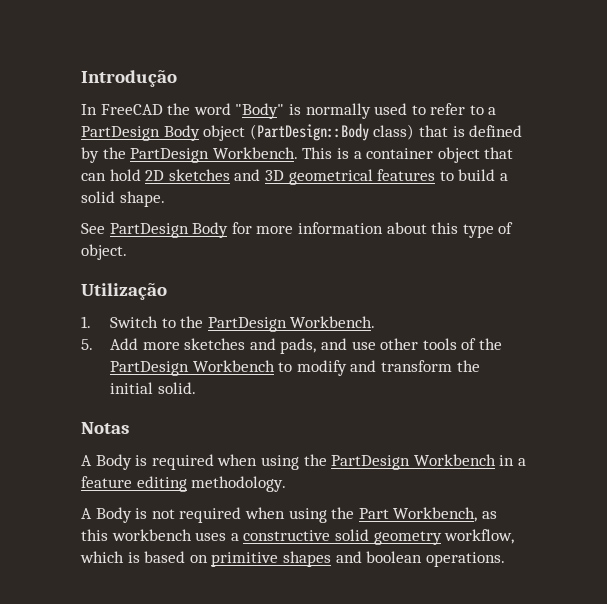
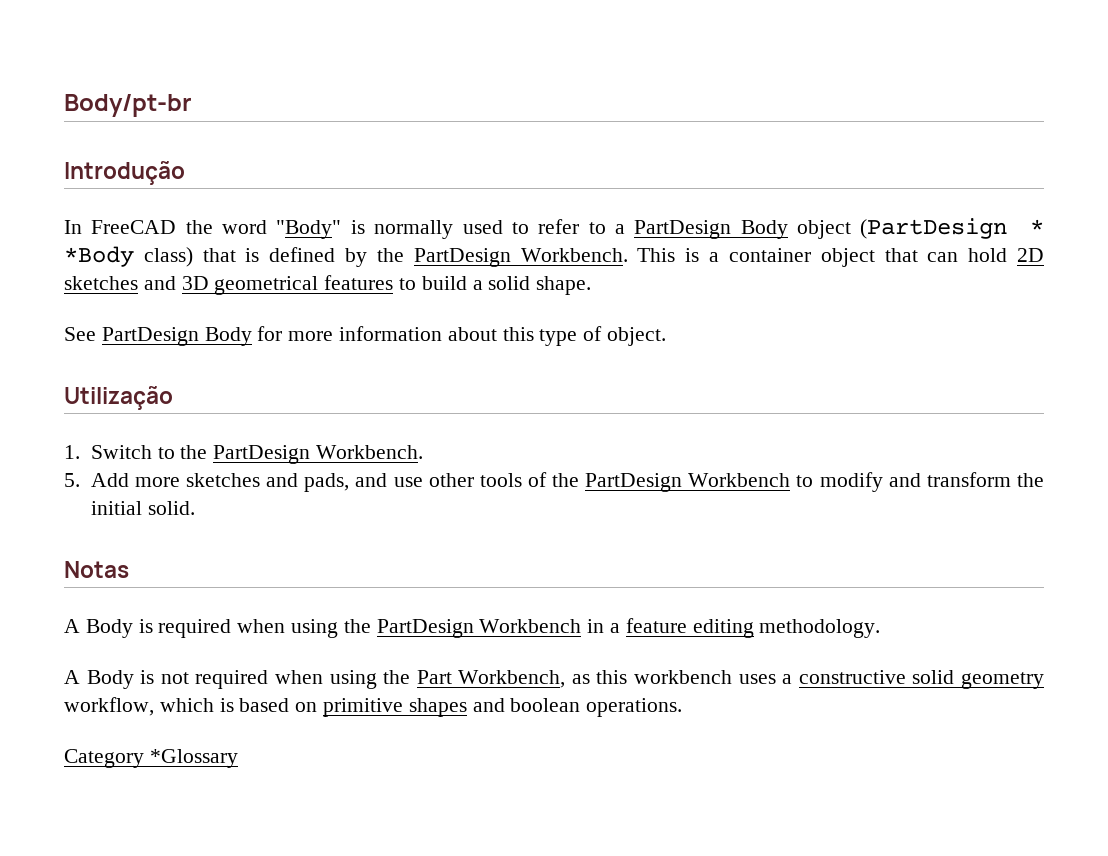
+ Body/pt-br
- In FreeCAD the word "Body" is normally used to refer to a PartDesign Body object (PartDesign::Body class) that is defined by the PartDesign Workbench.
+ In FreeCAD the word "Body" is normally used to refer to a PartDesign Body object (PartDesign * *Body class) that is defined by the PartDesign Workbench.
+ Category *Glossary

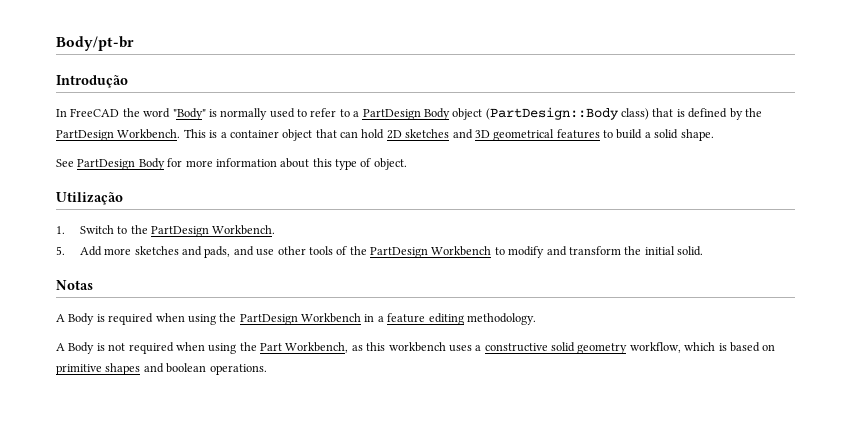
- In FreeCAD the word "Body" is normally used to refer to a PartDesign Body object (PartDesign * *Body class) that is defined by the PartDesign Workbench.
+ In FreeCAD the word "Body" is normally used to refer to a PartDesign Body object (PartDesign::Body class) that is defined by the PartDesign Workbench.
- Category *Glossary

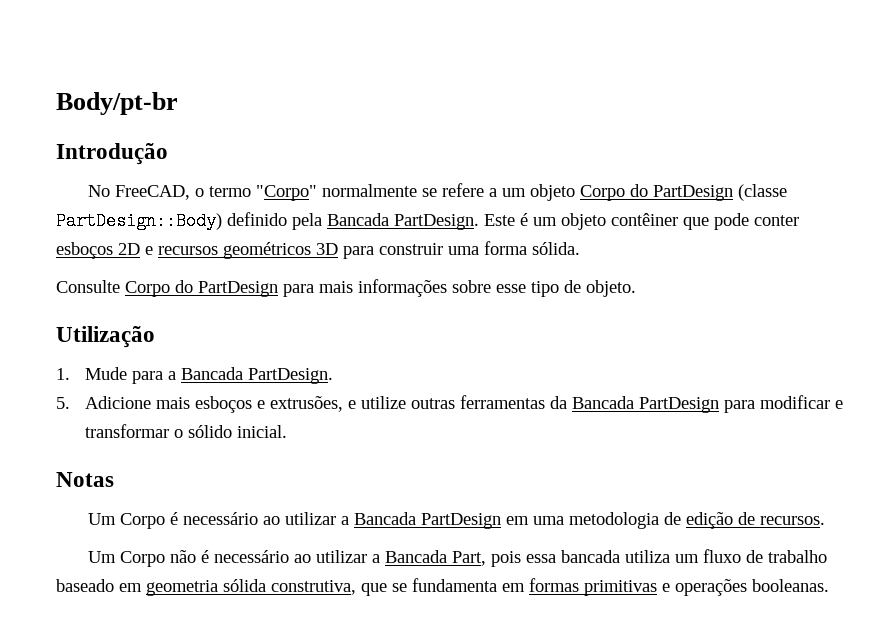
- In FreeCAD the word "Body" is normally used to refer to a PartDesign Body object (PartDesign::Body class) that is defined by the PartDesign Workbench. This is a container object that can hold 2D sketches and 3D geometrical features to build a solid shape.
- See PartDesign Body for more information about this type of object.
+ No FreeCAD, o termo "Corpo" normalmente se refere a um objeto Corpo do PartDesign (classe PartDesign::Body) definido pela Bancada PartDesign. Este é um objeto contêiner que pode conter esboços 2D e recursos geométricos 3D para construir uma forma sólida.
+ Consulte Corpo do PartDesign para mais informações sobre esse tipo de objeto.
  Utilização
- 1. Switch to the PartDesign Workbench.
- 5. Add more sketches and pads, and use other tools of the PartDesign Workbench to modify and transform the initial solid.
+ 1. Mude para a Bancada PartDesign.
+ 5. Adicione mais esboços e extrusões, e utilize outras ferramentas da Bancada PartDesign para modificar e transformar o sólido inicial.
  Notas
- A Body is required when using the PartDesign Workbench in a feature editing methodology.
- A Body is not required when using the Part Workbench, as this workbench uses a constructive solid geometry workflow, which is based on primitive shapes and boolean operations.
+ Um Corpo é necessário ao utilizar a Bancada PartDesign em uma metodologia de edição de recursos.
+ Um Corpo não é necessário ao utilizar a Bancada Part, pois essa bancada utiliza um fluxo de trabalho baseado em geometria sólida construtiva, que se fundamenta em formas primitivas e operações booleanas.

